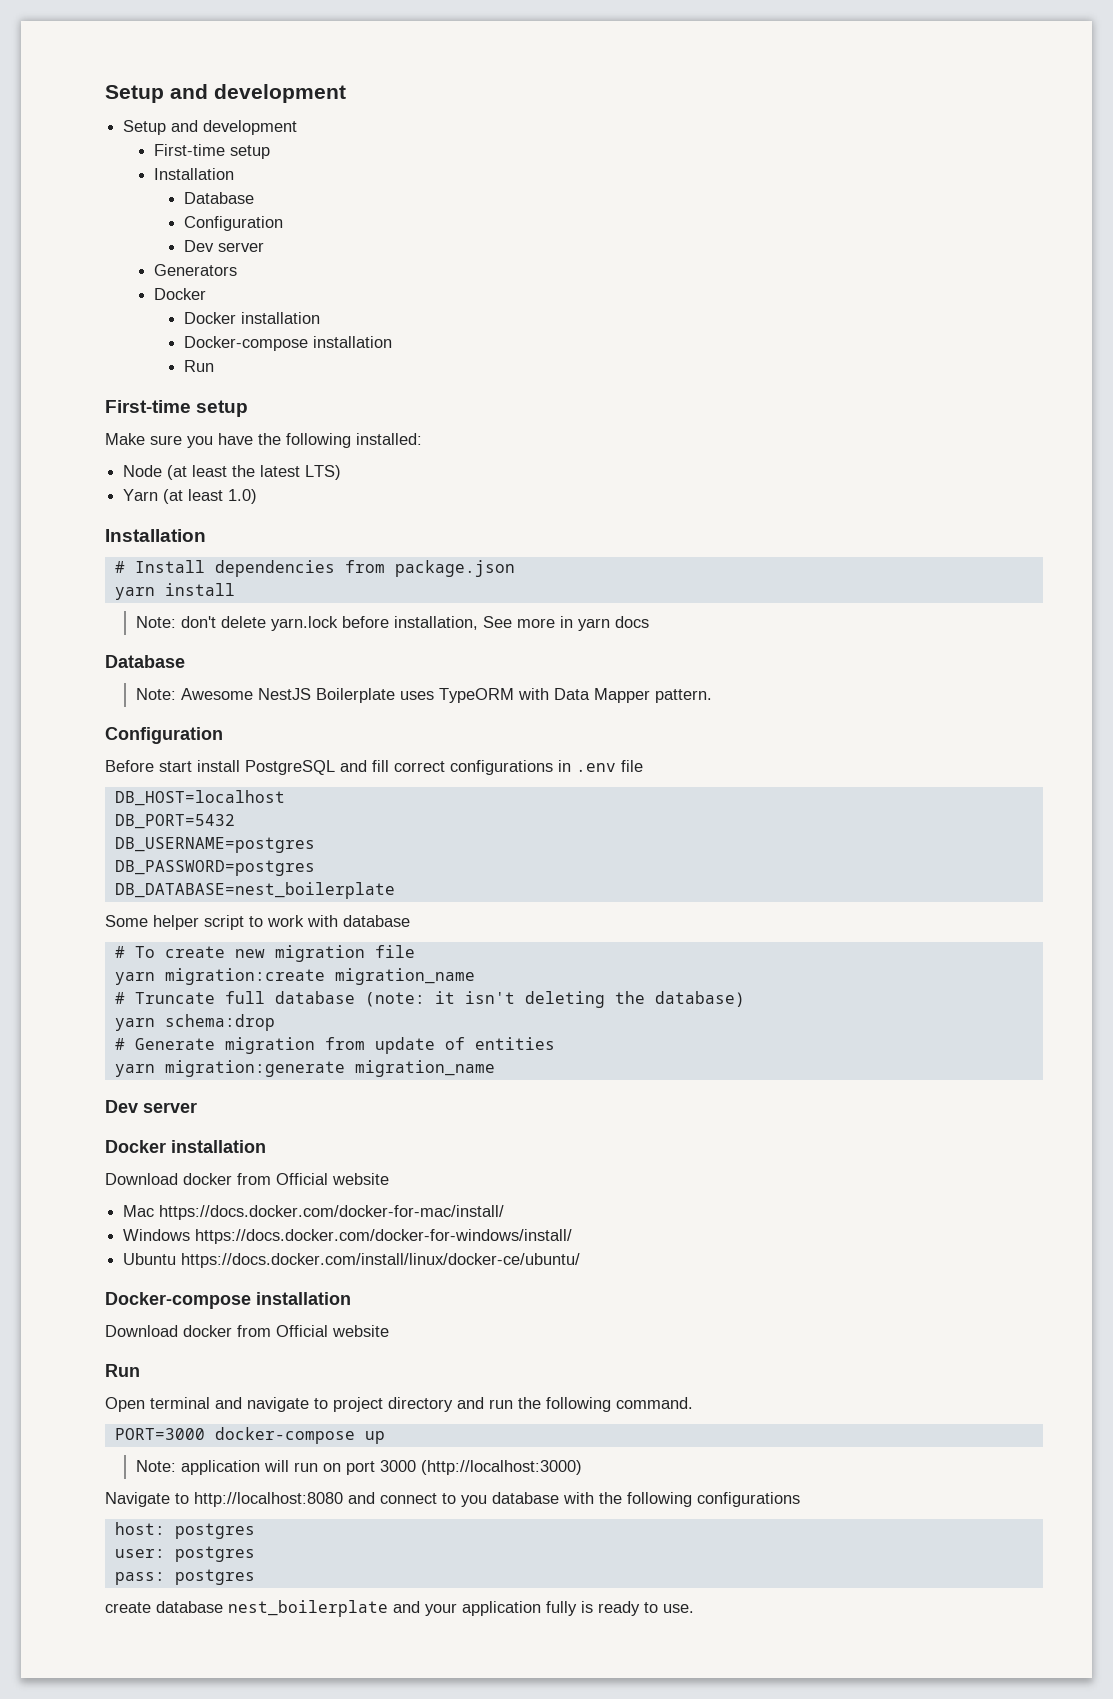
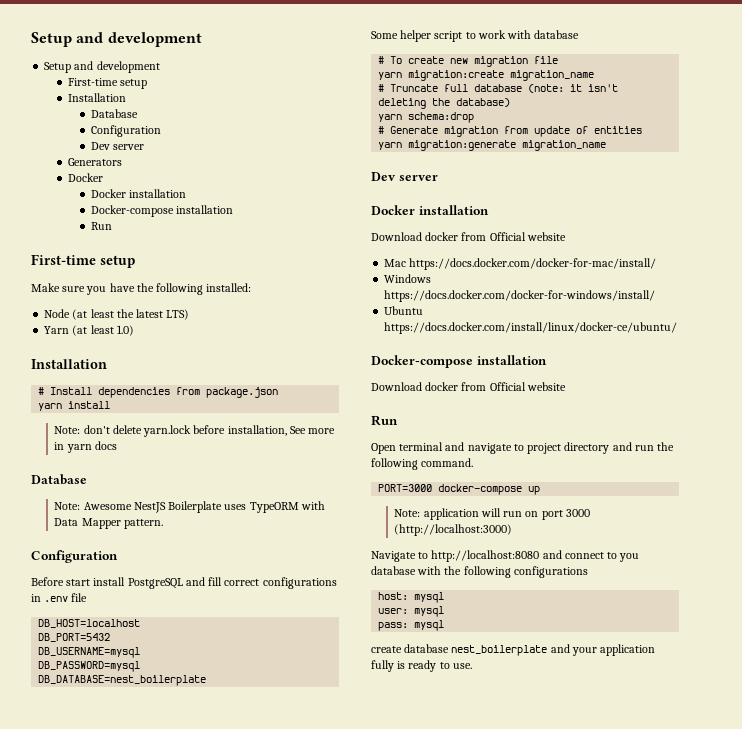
- DB_USERNAME=postgres
- DB_PASSWORD=postgres
+ DB_USERNAME=mysql
+ DB_PASSWORD=mysql
- host: postgres
+ host: mysql
- user: postgres
+ user: mysql
- pass: postgres
+ pass: mysql

